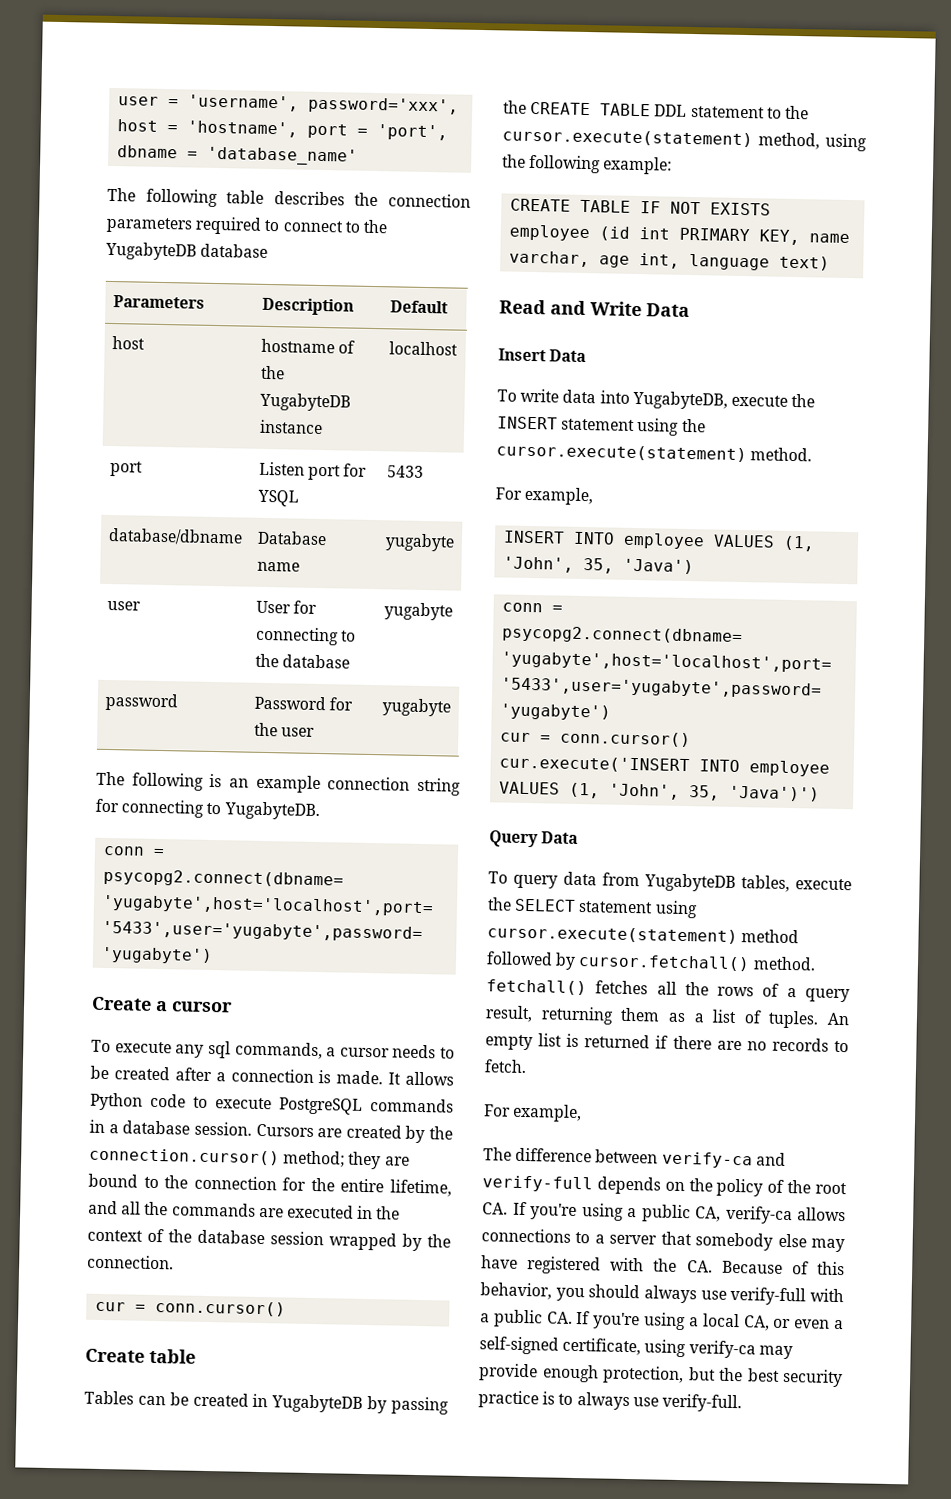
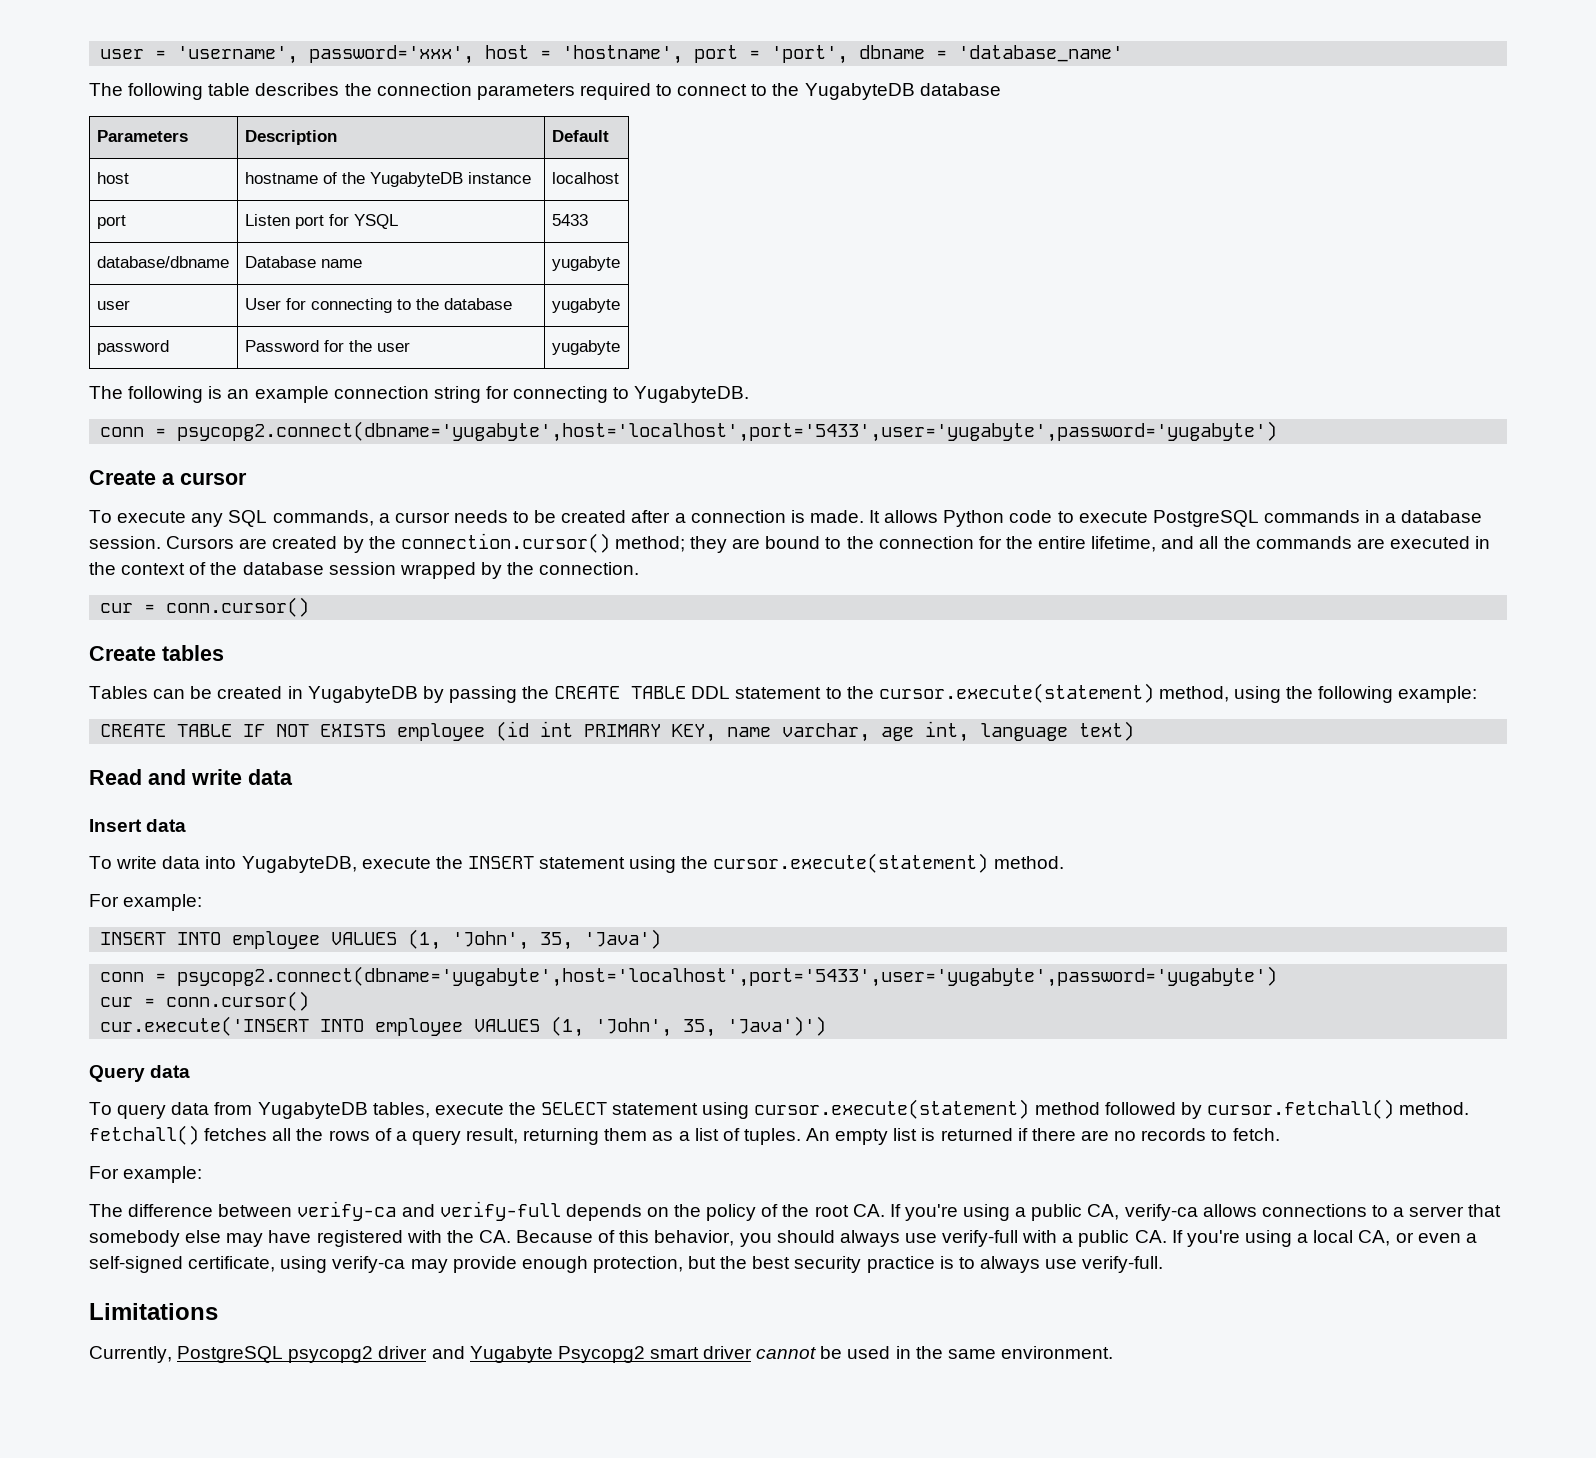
- To execute any sql commands, a cursor needs to be created after a connection is made.
+ To execute any SQL commands, a cursor needs to be created after a connection is made.
- Create table
+ Create tables
- Read and Write Data
+ Read and write data
- Insert Data
+ Insert data
  To write data into YugabyteDB, execute the INSERT statement using the cursor.execute(statement) method.
- For example,
+ For example:
- Query Data
+ Query data
  An empty list is returned if there are no records to fetch.
- For example,
+ For example:
+ Limitations
+ Currently, PostgreSQL psycopg2 driver and Yugabyte Psycopg2 smart driver cannot be used in the same environment.

